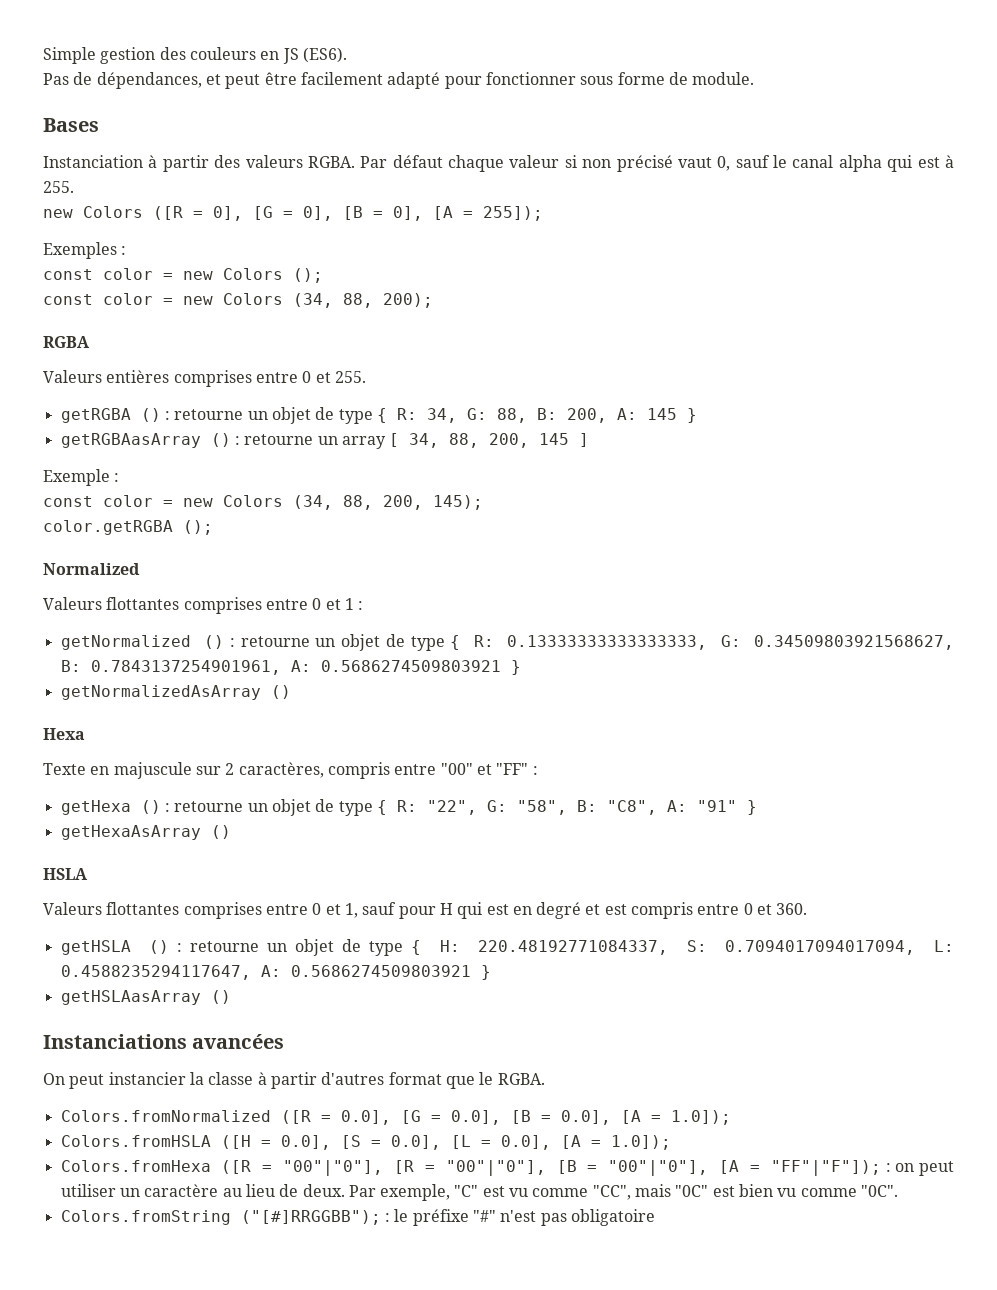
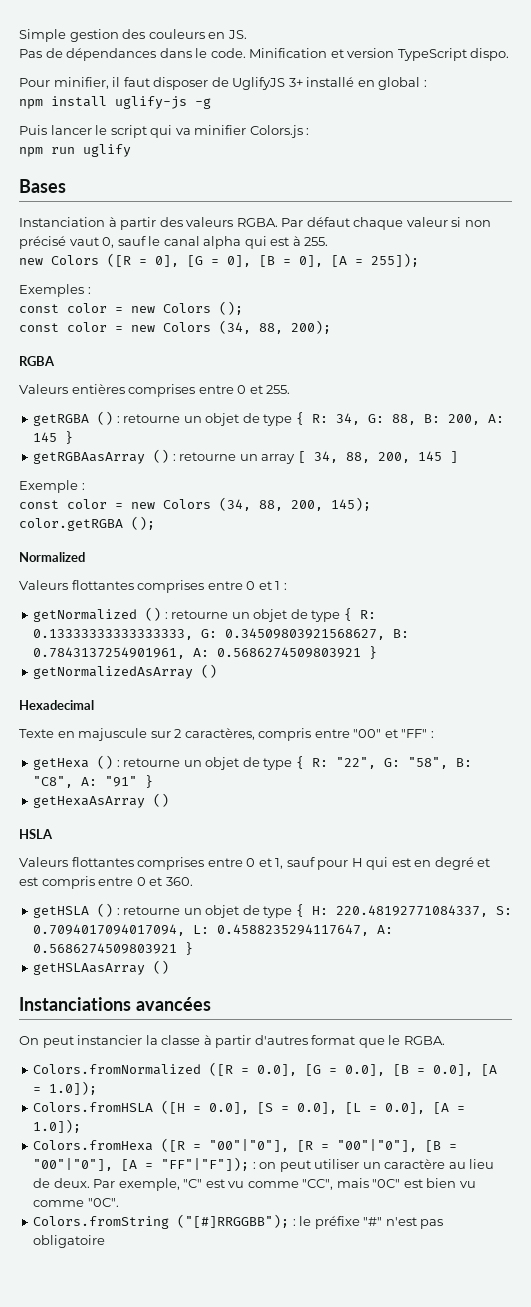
- Simple gestion des couleurs en JS (ES6).
+ Simple gestion des couleurs en JS.
- Pas de dépendances, et peut être facilement adapté pour fonctionner sous forme de module.
+ Pas de dépendances dans le code. Minification et version TypeScript dispo.
+ Pour minifier, il faut disposer de UglifyJS 3+ installé en global :
+ npm install uglify-js -g
+ Puis lancer le script qui va minifier Colors.js :
+ npm run uglify
- Hexa
+ Hexadecimal

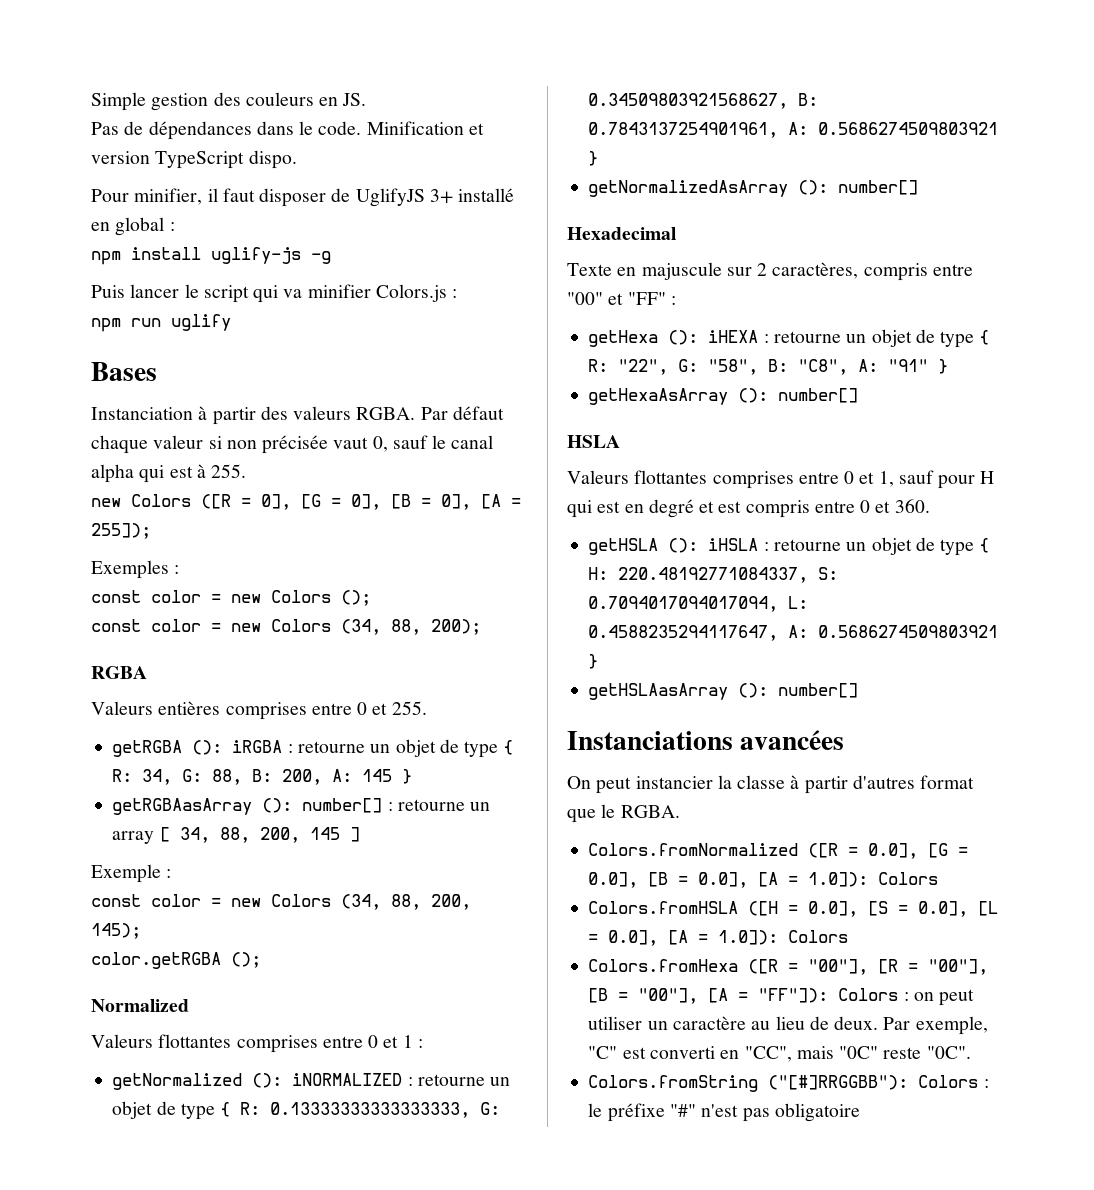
- Par défaut chaque valeur si non précisé vaut 0, sauf le canal alpha qui est à 255.
+ Par défaut chaque valeur si non précisée vaut 0, sauf le canal alpha qui est à 255.
- getRGBA () : retourne un objet de type { R: 34, G: 88, B: 200, A: 145 }
+ getRGBA (): iRGBA : retourne un objet de type { R: 34, G: 88, B: 200, A: 145 }
- getRGBAasArray () : retourne un array [ 34, 88, 200, 145 ]
+ getRGBAasArray (): number[] : retourne un array [ 34, 88, 200, 145 ]
- getNormalized () : retourne un objet de type { R: 0.13333333333333333, G: 0.34509803921568627, B: 0.7843137254901961, A: 0.5686274509803921 }
+ getNormalized (): iNORMALIZED : retourne un objet de type { R: 0.13333333333333333, G: 0.34509803921568627, B: 0.7843137254901961, A: 0.5686274509803921 }
- getNormalizedAsArray ()
+ getNormalizedAsArray (): number[]
- getHexa () : retourne un objet de type { R: "22", G: "58", B: "C8", A: "91" }
+ getHexa (): iHEXA : retourne un objet de type { R: "22", G: "58", B: "C8", A: "91" }
- getHexaAsArray ()
+ getHexaAsArray (): number[]
- getHSLA () : retourne un objet de type { H: 220.48192771084337, S: 0.7094017094017094, L: 0.4588235294117647, A: 0.5686274509803921 }
+ getHSLA (): iHSLA : retourne un objet de type { H: 220.48192771084337, S: 0.7094017094017094, L: 0.4588235294117647, A: 0.5686274509803921 }
- getHSLAasArray ()
+ getHSLAasArray (): number[]
- Colors.fromNormalized ([R = 0.0], [G = 0.0], [B = 0.0], [A = 1.0]);
+ Colors.fromNormalized ([R = 0.0], [G = 0.0], [B = 0.0], [A = 1.0]): Colors
- Colors.fromHSLA ([H = 0.0], [S = 0.0], [L = 0.0], [A = 1.0]);
+ Colors.fromHSLA ([H = 0.0], [S = 0.0], [L = 0.0], [A = 1.0]): Colors
- Colors.fromHexa ([R = "00"|"0"], [R = "00"|"0"], [B = "00"|"0"], [A = "FF"|"F"]); : on peut utiliser un caractère au lieu de deux.
+ Colors.fromHexa ([R = "00"], [R = "00"], [B = "00"], [A = "FF"]): Colors : on peut utiliser un caractère au lieu de deux.
- Par exemple, "C" est vu comme "CC", mais "0C" est bien vu comme "0C".
+ Par exemple, "C" est converti en "CC", mais "0C" reste "0C".
- Colors.fromString ("[#]RRGGBB"); : le préfixe "#" n'est pas obligatoire
+ Colors.fromString ("[#]RRGGBB"): Colors : le préfixe "#" n'est pas obligatoire

